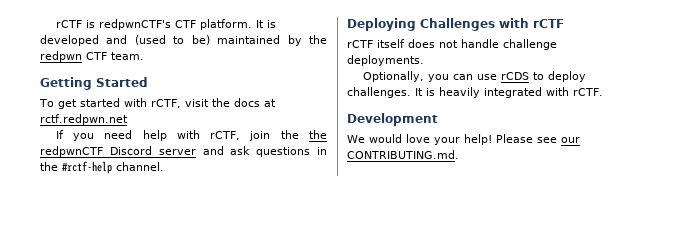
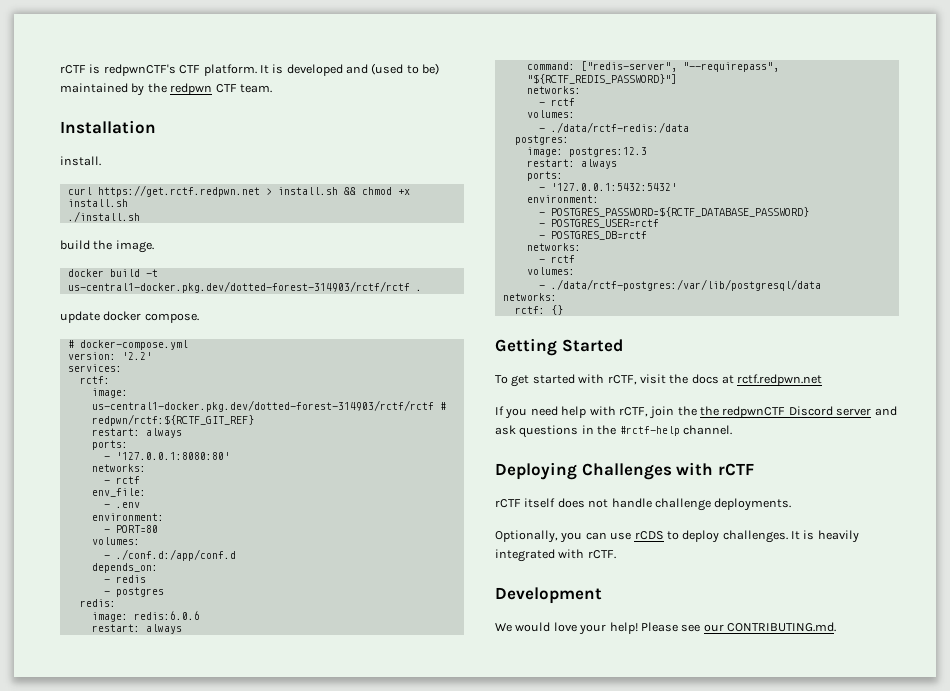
+ Installation
+ install.
+ curl https://get.rctf.redpwn.net > install.sh && chmod +x install.sh
+ ./install.sh
+ build the image.
+ docker build -t us-central1-docker.pkg.dev/dotted-forest-314903/rctf/rctf .
+ update docker compose.
+ # docker-compose.yml
+ version: '2.2'
+ services:
+ rctf:
+ image: us-central1-docker.pkg.dev/dotted-forest-314903/rctf/rctf # redpwn/rctf:${RCTF_GIT_REF}
+ restart: always
+ ports:
+ - '127.0.0.1:8080:80'
+ networks:
+ - rctf
+ env_file:
+ - .env
+ environment:
+ - PORT=80
+ volumes:
+ - ./conf.d:/app/conf.d
+ depends_on:
+ - redis
+ - postgres
+ redis:
+ image: redis:6.0.6
+ restart: always
+ command: ["redis-server", "--requirepass", "${RCTF_REDIS_PASSWORD}"]
+ networks:
+ - rctf
+ volumes:
+ - ./data/rctf-redis:/data
+ postgres:
+ image: postgres:12.3
+ restart: always
+ ports:
+ - '127.0.0.1:5432:5432'
+ environment:
+ - POSTGRES_PASSWORD=${RCTF_DATABASE_PASSWORD}
+ - POSTGRES_USER=rctf
+ - POSTGRES_DB=rctf
+ networks:
+ - rctf
+ volumes:
+ - ./data/rctf-postgres:/var/lib/postgresql/data
+ networks:
+ rctf: {}

